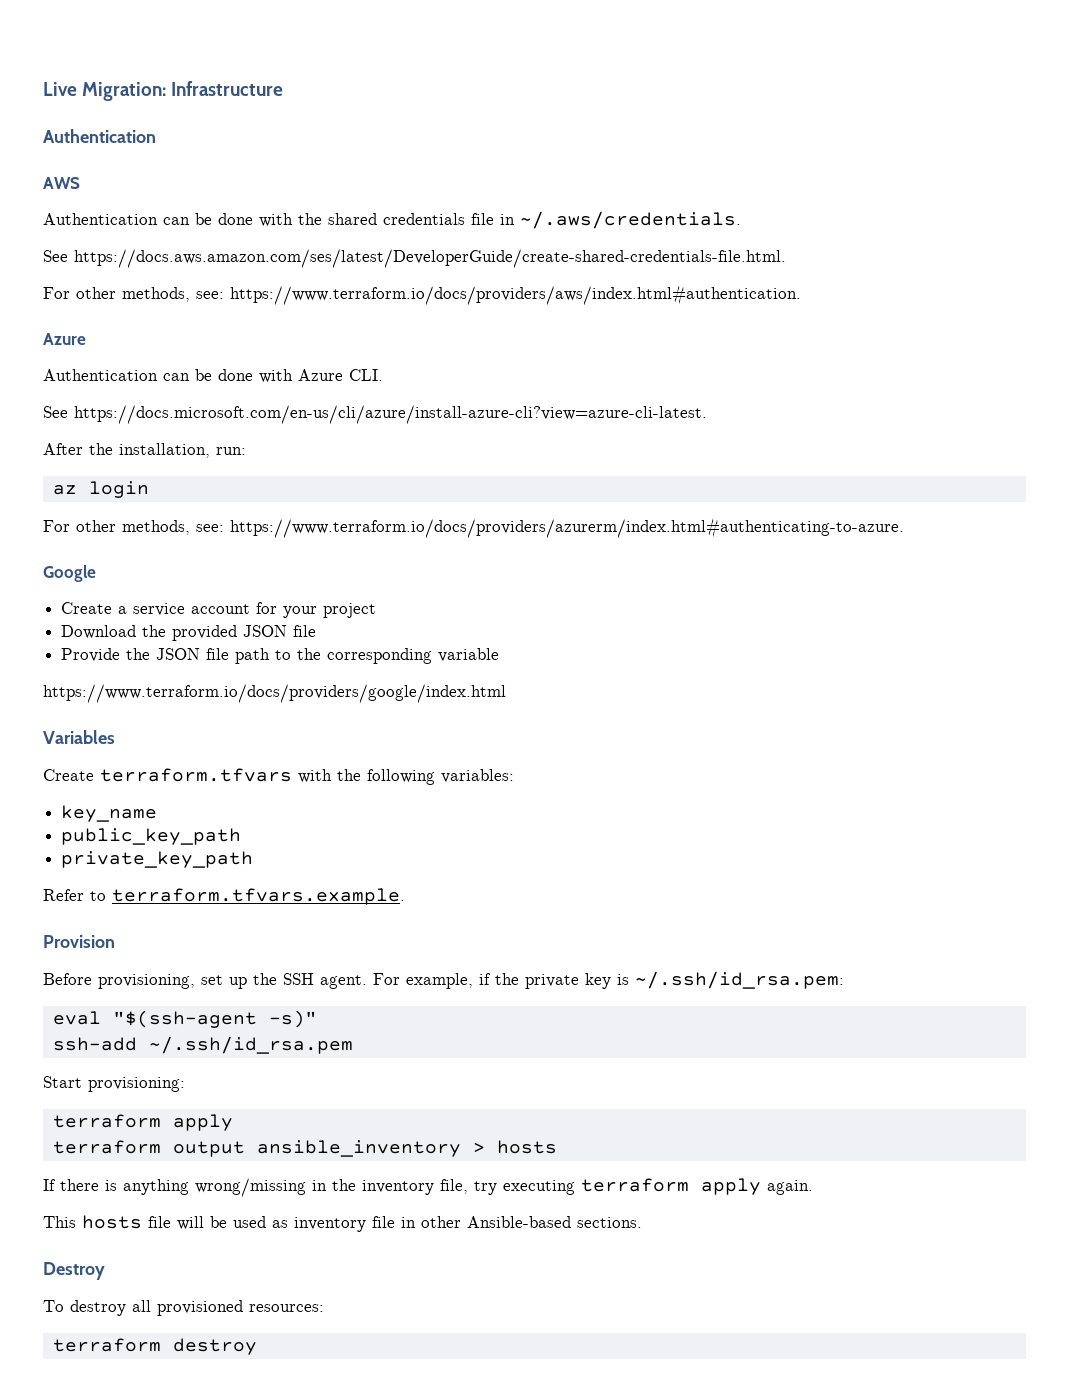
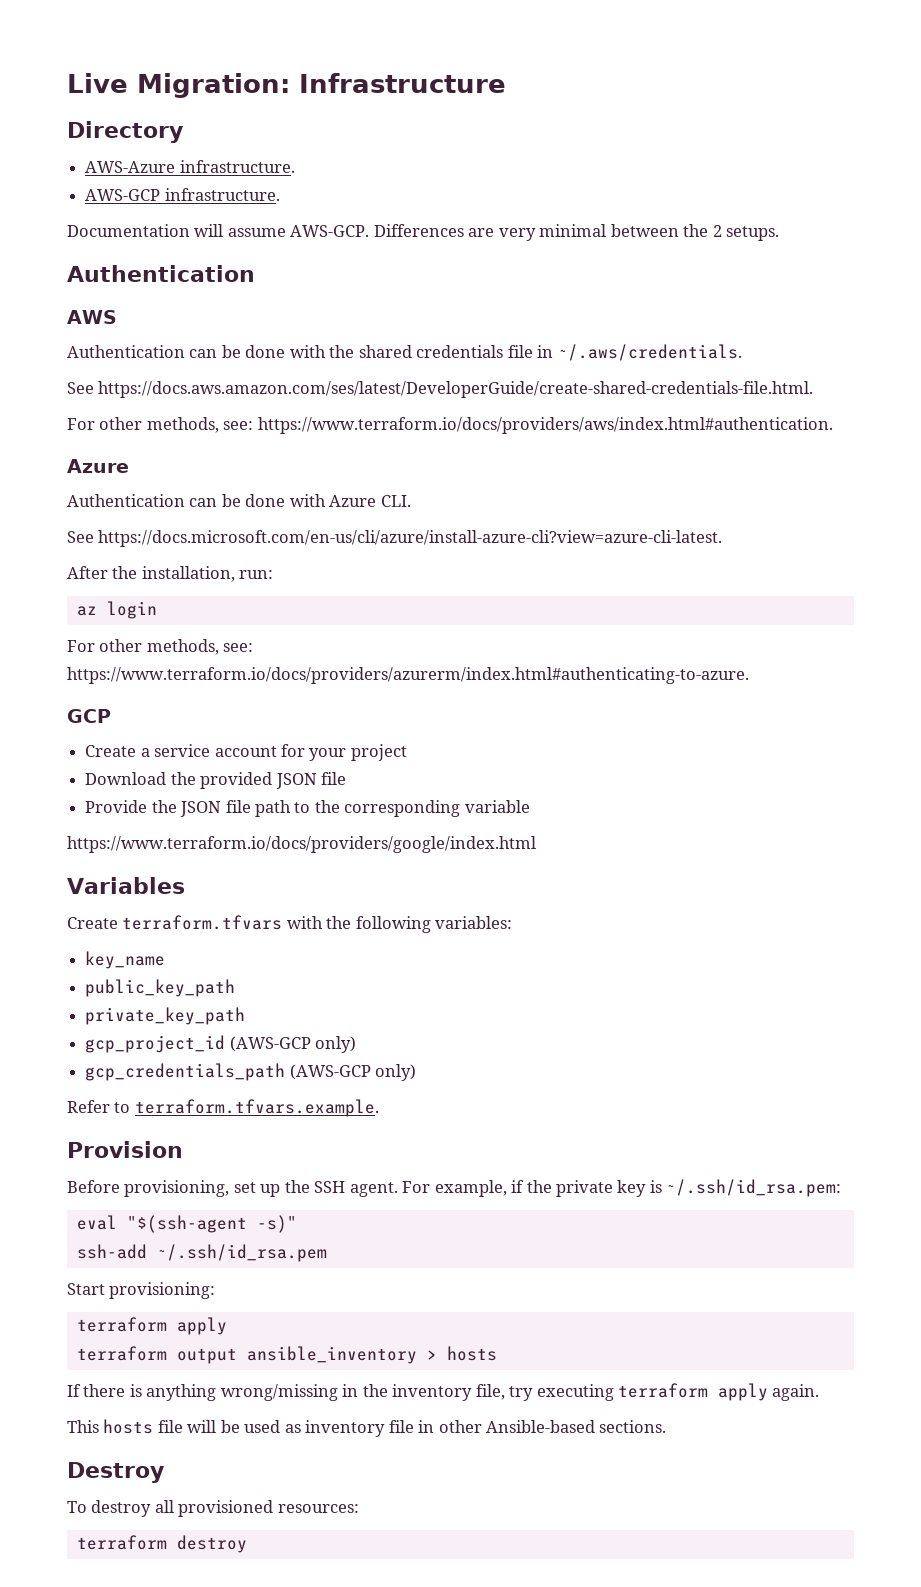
+ Directory
+ AWS-Azure infrastructure.
+ AWS-GCP infrastructure.
+ Documentation will assume AWS-GCP. Differences are very minimal between the 2 setups.
- Google
+ GCP
+ gcp_project_id (AWS-GCP only)
+ gcp_credentials_path (AWS-GCP only)

